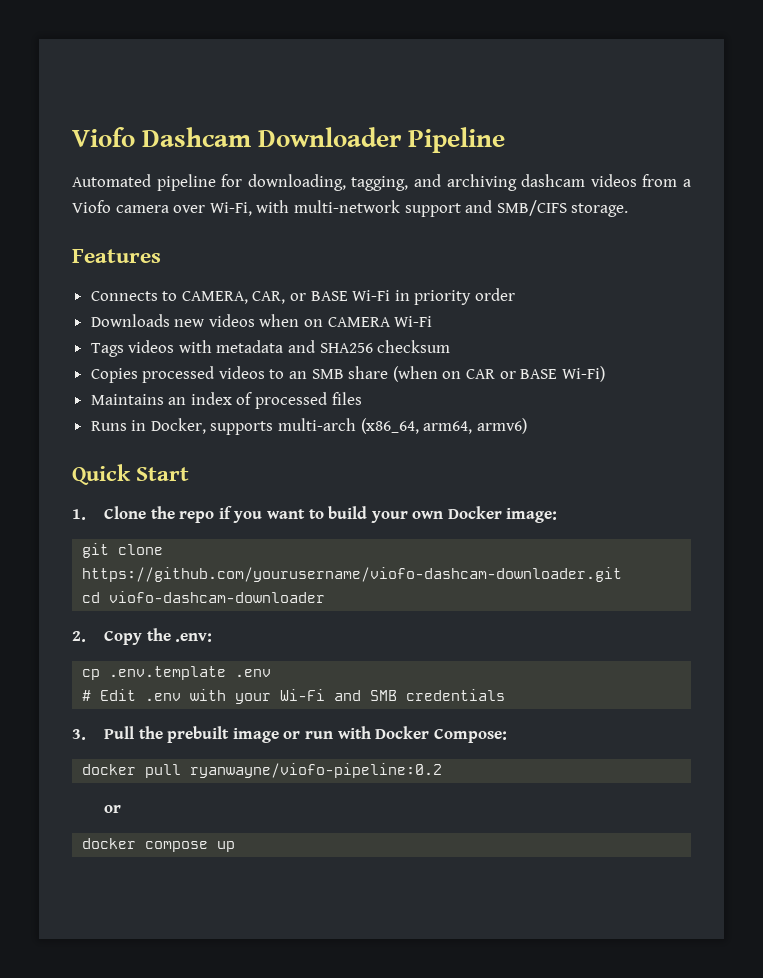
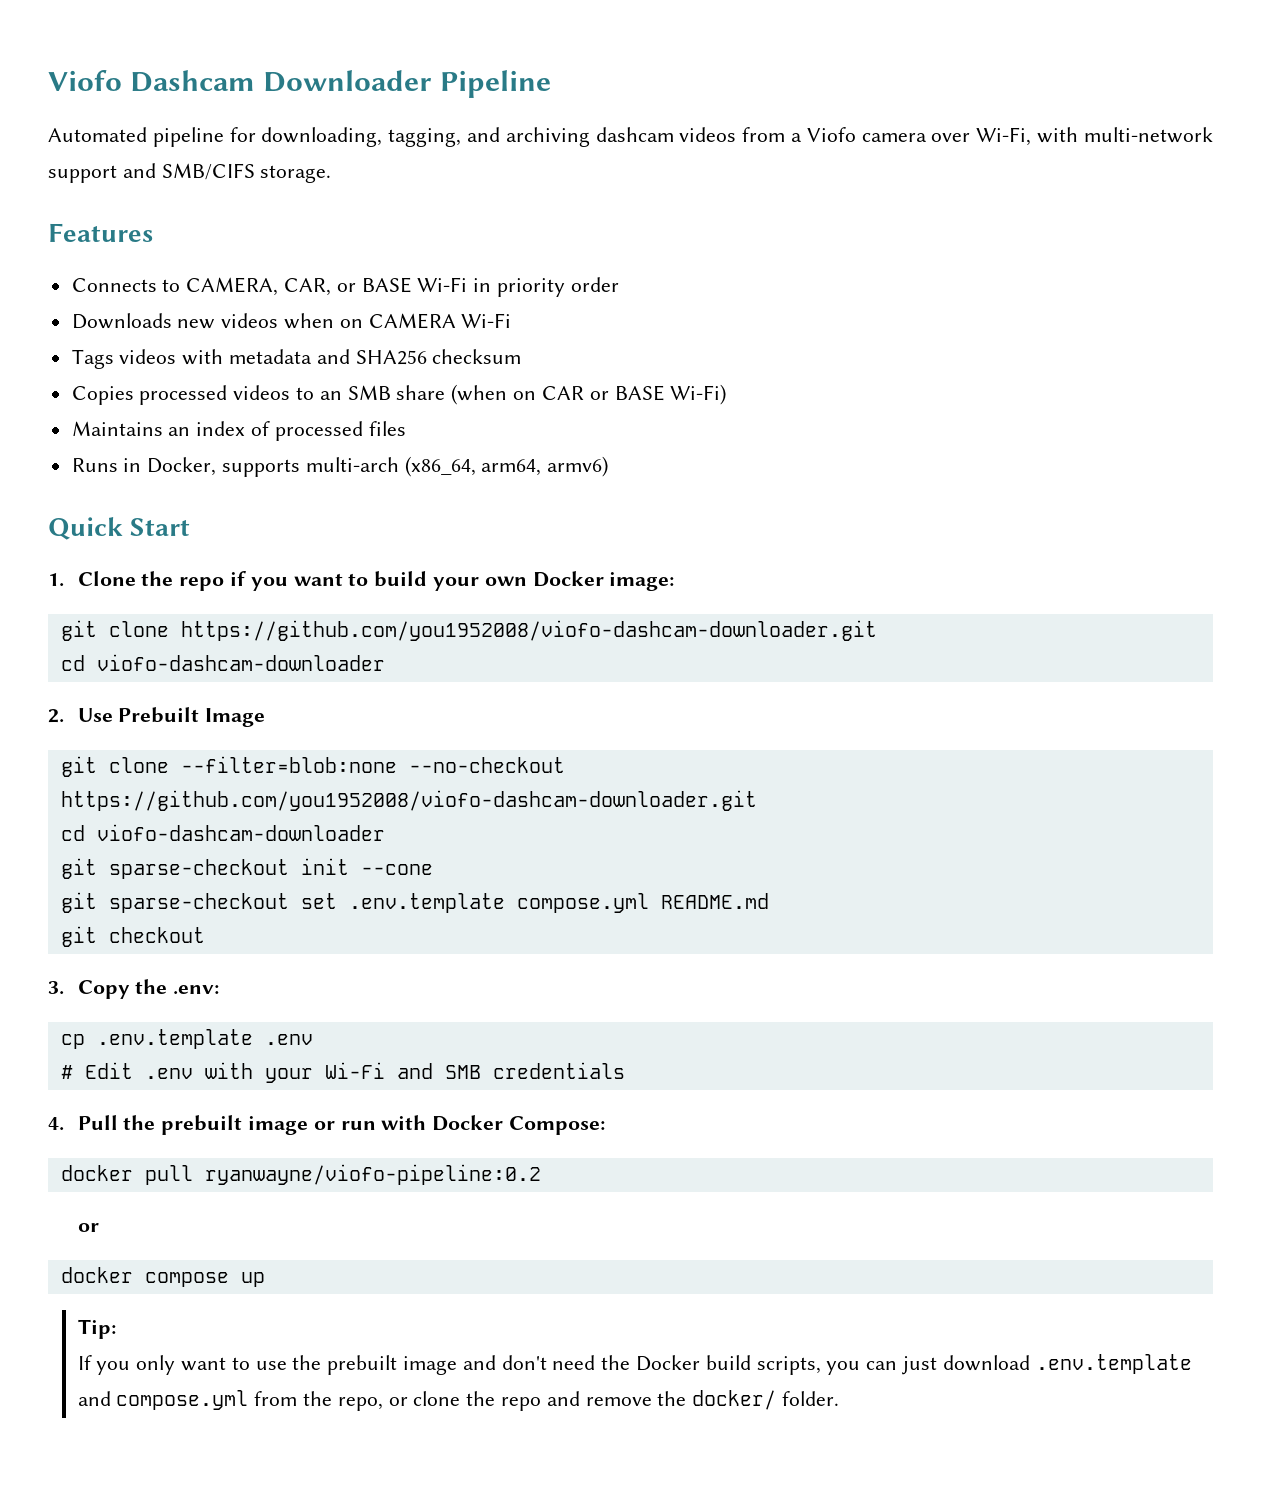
- git clone https://github.com/yourusername/viofo-dashcam-downloader.git
+ git clone https://github.com/you1952008/viofo-dashcam-downloader.git
- 2. Copy the .env:
+ 2. Use Prebuilt Image
+ git clone --filter=blob:none --no-checkout https://github.com/you1952008/viofo-dashcam-downloader.git
+ cd viofo-dashcam-downloader
+ git sparse-checkout init --cone
+ git sparse-checkout set .env.template compose.yml README.md
+ git checkout
+ 3. Copy the .env:
- 3. Pull the prebuilt image or run with Docker Compose:
+ 4. Pull the prebuilt image or run with Docker Compose:
+ Tip:
+ If you only want to use the prebuilt image and don't need the Docker build scripts, you can just download .env.template and compose.yml from the repo, or clone the repo and remove the docker/ folder.

